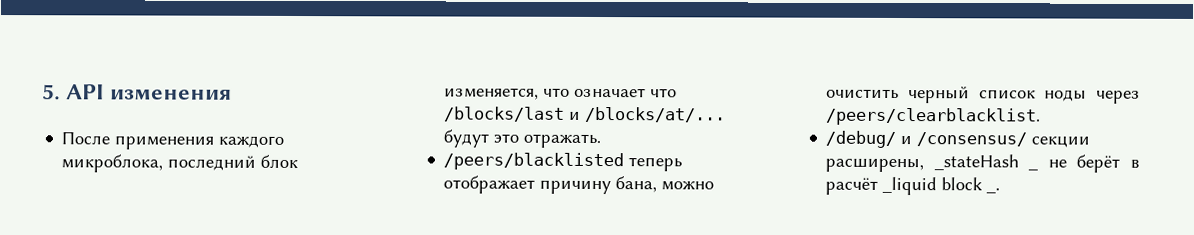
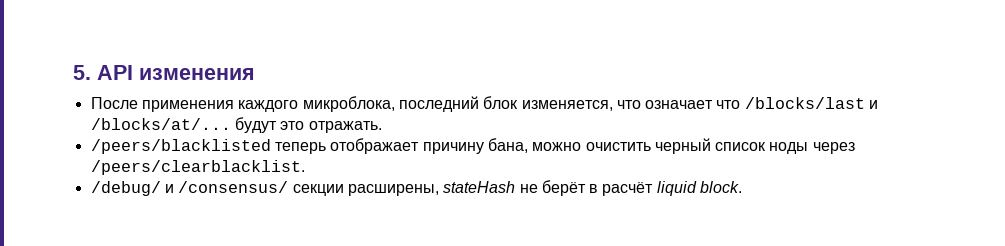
- /debug/ и /consensus/ секции расширены, _stateHash _ не берёт в расчёт _liquid block _.
+ /debug/ и /consensus/ секции расширены, stateHash не берёт в расчёт liquid block.

